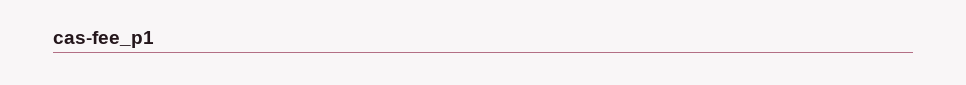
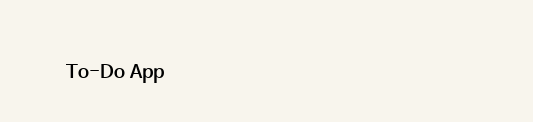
- cas-fee_p1
+ To-Do App

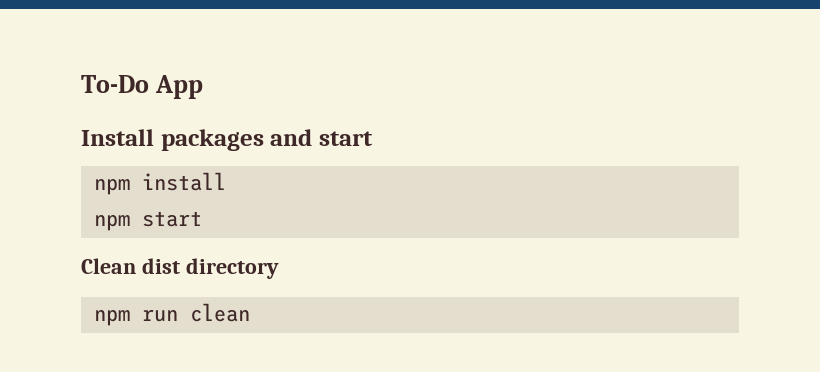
+ Install packages and start
+ npm install
+ npm start
+ Clean dist directory
+ npm run clean

